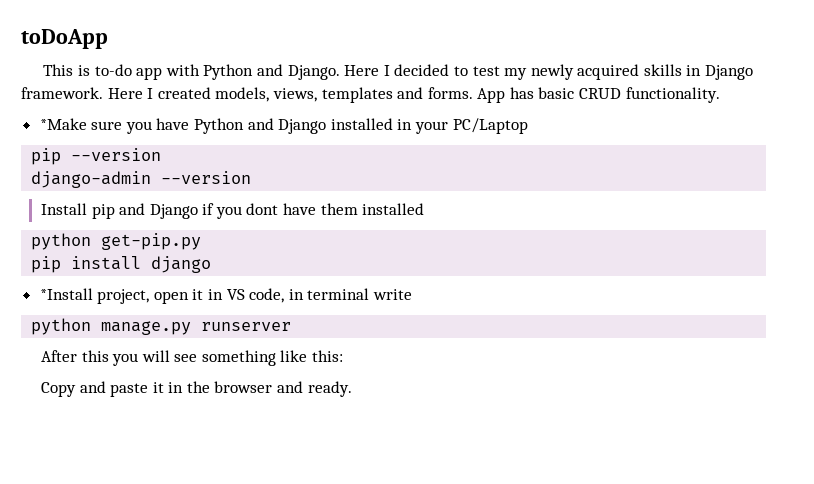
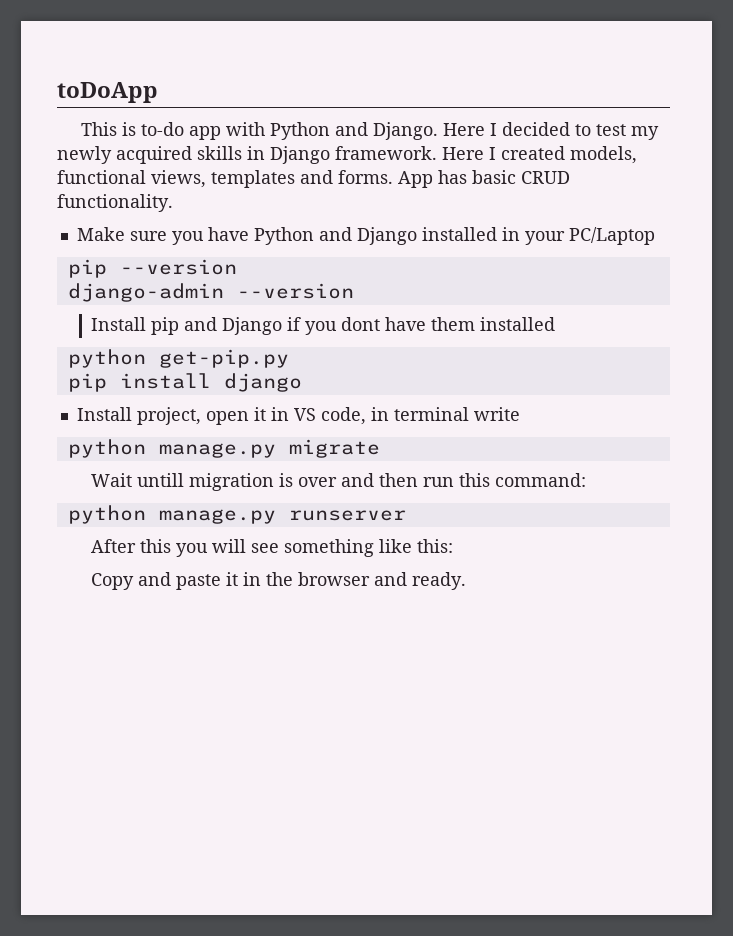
- Here I created models, views, templates and forms.
+ Here I created models, functional views, templates and forms.
- *Make sure you have Python and Django installed in your PC/Laptop
+ Make sure you have Python and Django installed in your PC/Laptop
- *Install project, open it in VS code, in terminal write
+ Install project, open it in VS code, in terminal write
+ python manage.py migrate
+ Wait untill migration is over and then run this command:

